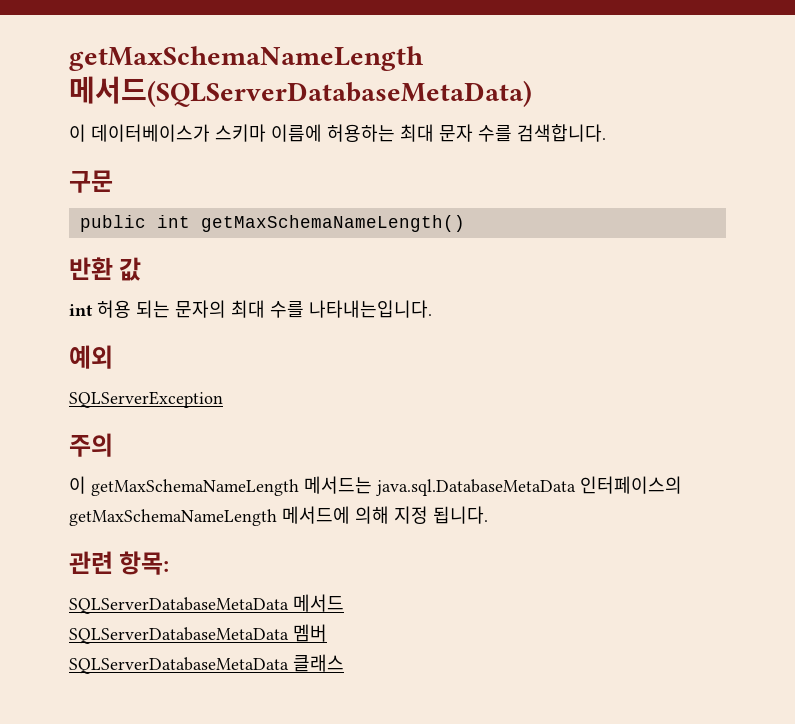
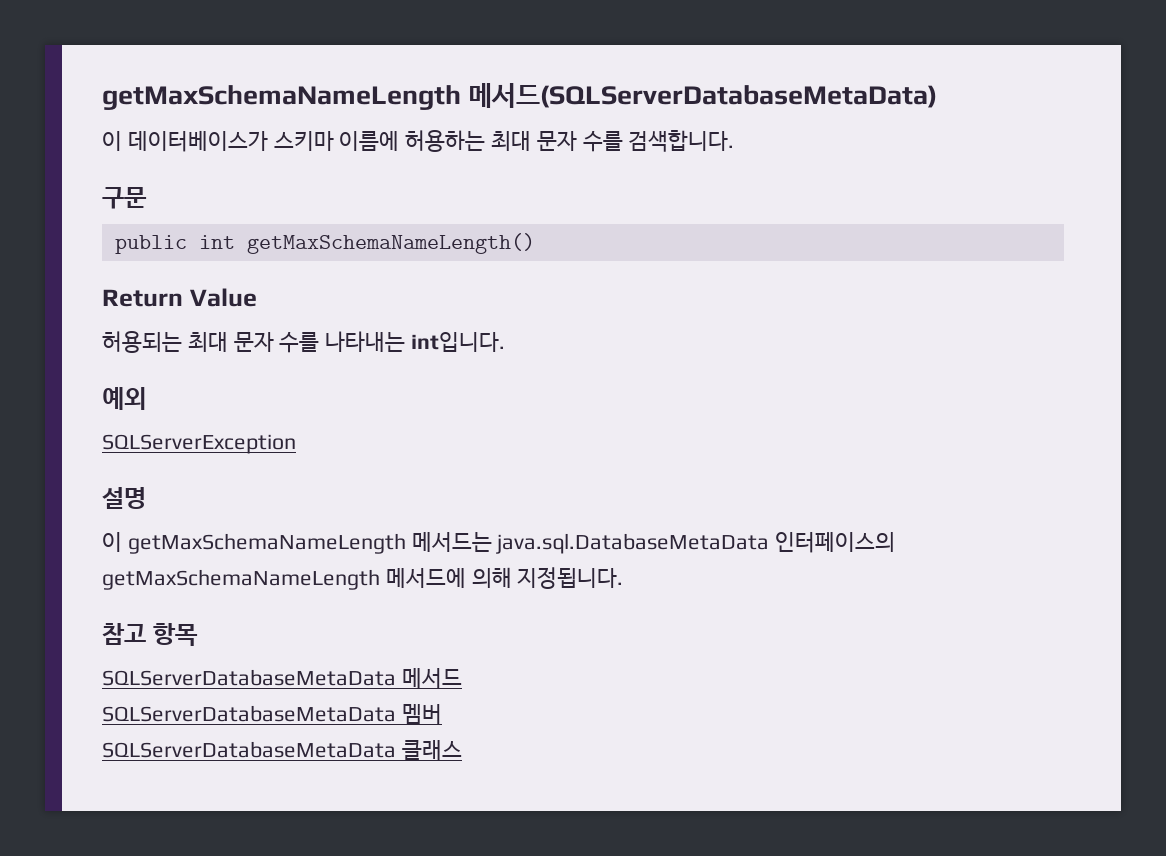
- 반환 값
- int 허용 되는 문자의 최대 수를 나타내는입니다.
+ Return Value
+ 허용되는 최대 문자 수를 나타내는 int입니다.
- 주의
+ 설명
- 이 getMaxSchemaNameLength 메서드는 java.sql.DatabaseMetaData 인터페이스의 getMaxSchemaNameLength 메서드에 의해 지정 됩니다.
- 관련 항목:
+ 이 getMaxSchemaNameLength 메서드는 java.sql.DatabaseMetaData 인터페이스의 getMaxSchemaNameLength 메서드에 의해 지정됩니다.
+ 참고 항목

